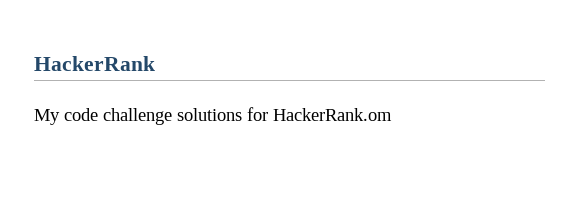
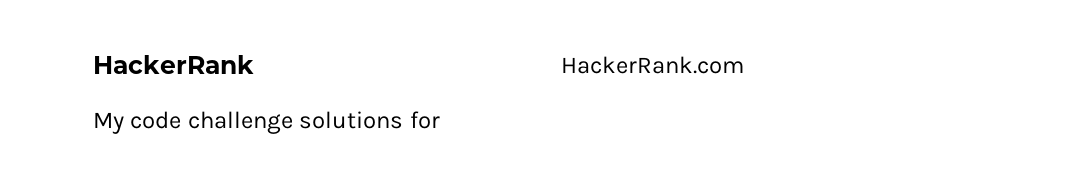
- My code challenge solutions for HackerRank.om
+ My code challenge solutions for HackerRank.com

